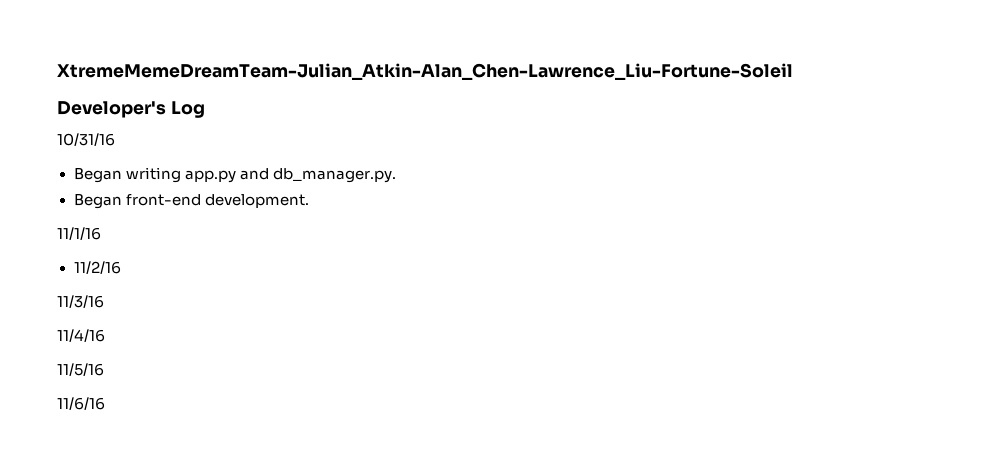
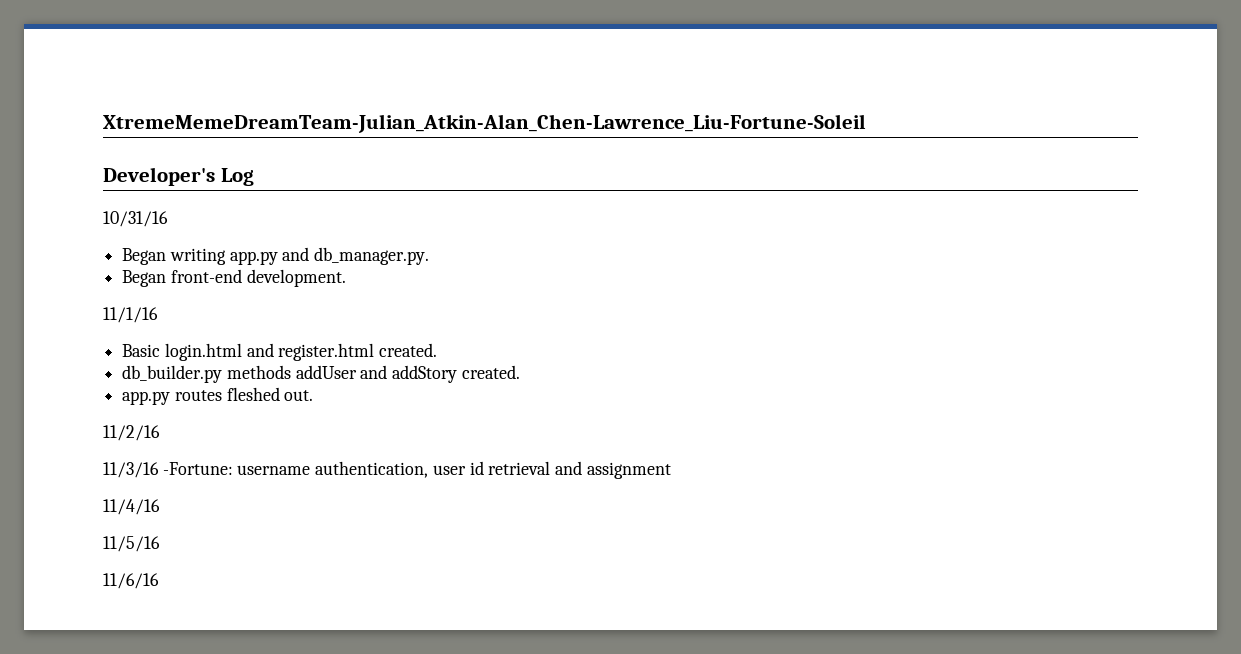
+ Basic login.html and register.html created.
+ db_builder.py methods addUser and addStory created.
+ app.py routes fleshed out.
  11/2/16
- 11/3/16
+ 11/3/16 -Fortune: username authentication, user id retrieval and assignment

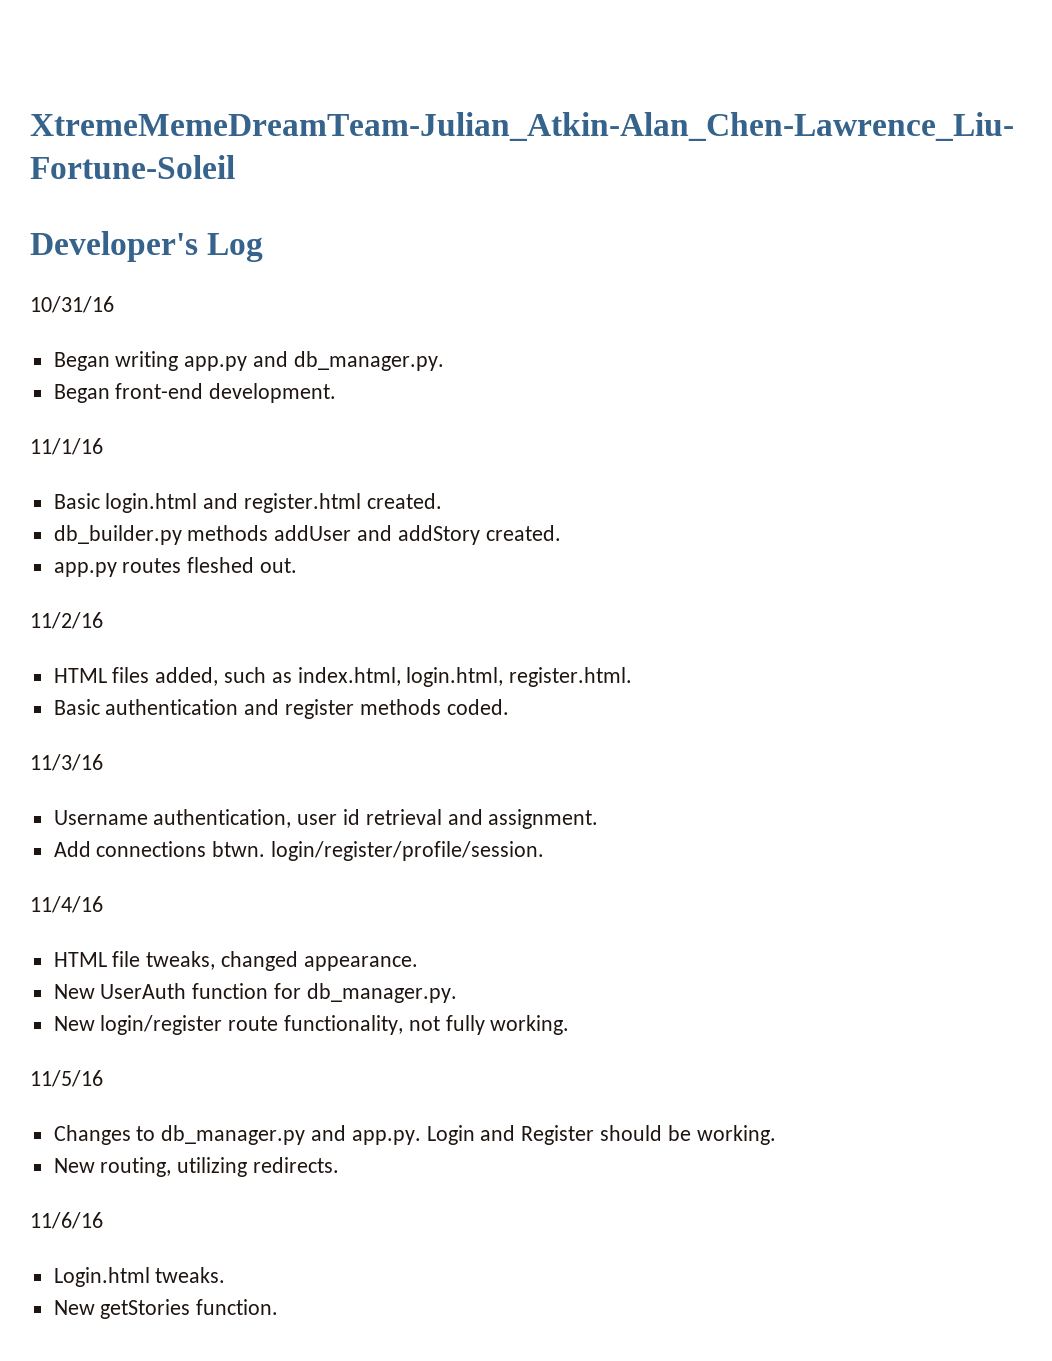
+ HTML files added, such as index.html, login.html, register.html.
+ Basic authentication and register methods coded.
- 11/3/16 -Fortune: username authentication, user id retrieval and assignment
+ 11/3/16
+ Username authentication, user id retrieval and assignment.
+ Add connections btwn. login/register/profile/session.
  11/4/16
+ HTML file tweaks, changed appearance.
+ New UserAuth function for db_manager.py.
+ New login/register route functionality, not fully working.
  11/5/16
+ Changes to db_manager.py and app.py. Login and Register should be working.
+ New routing, utilizing redirects.
  11/6/16
+ Login.html tweaks.
+ New getStories function.

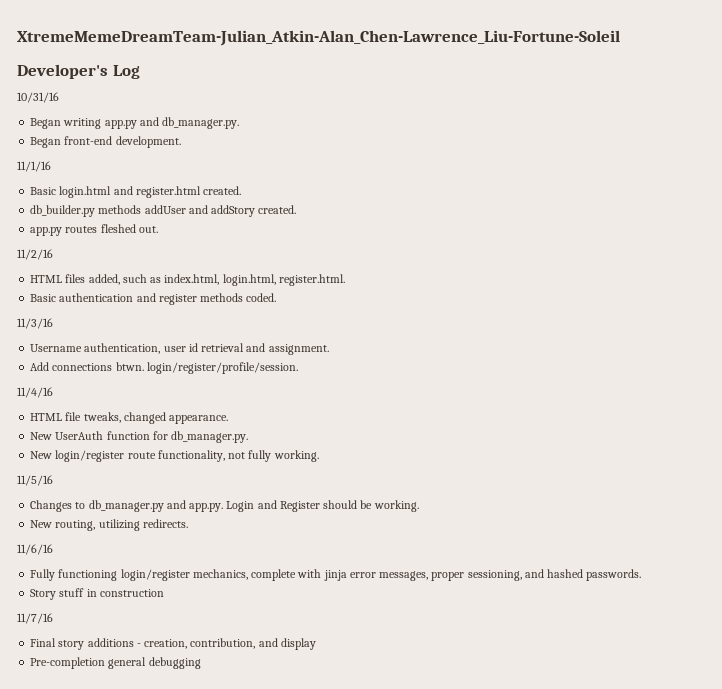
- Login.html tweaks.
- New getStories function.
+ Fully functioning login/register mechanics, complete with jinja error messages, proper sessioning, and hashed passwords.
+ Story stuff in construction
+ 11/7/16
+ Final story additions - creation, contribution, and display
+ Pre-completion general debugging

